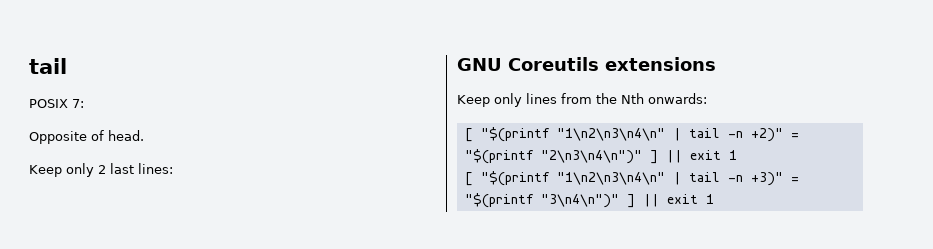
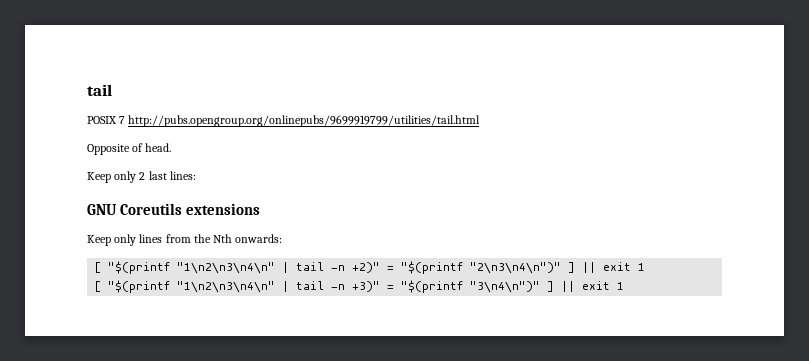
- POSIX 7:
+ POSIX 7 http://pubs.opengroup.org/onlinepubs/9699919799/utilities/tail.html

